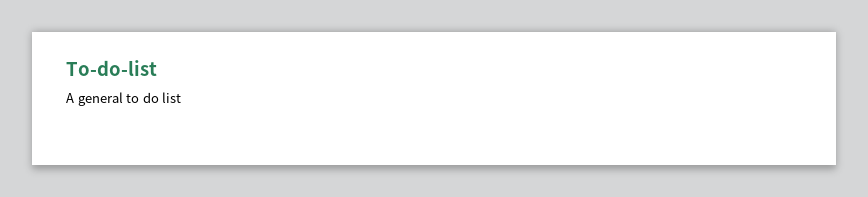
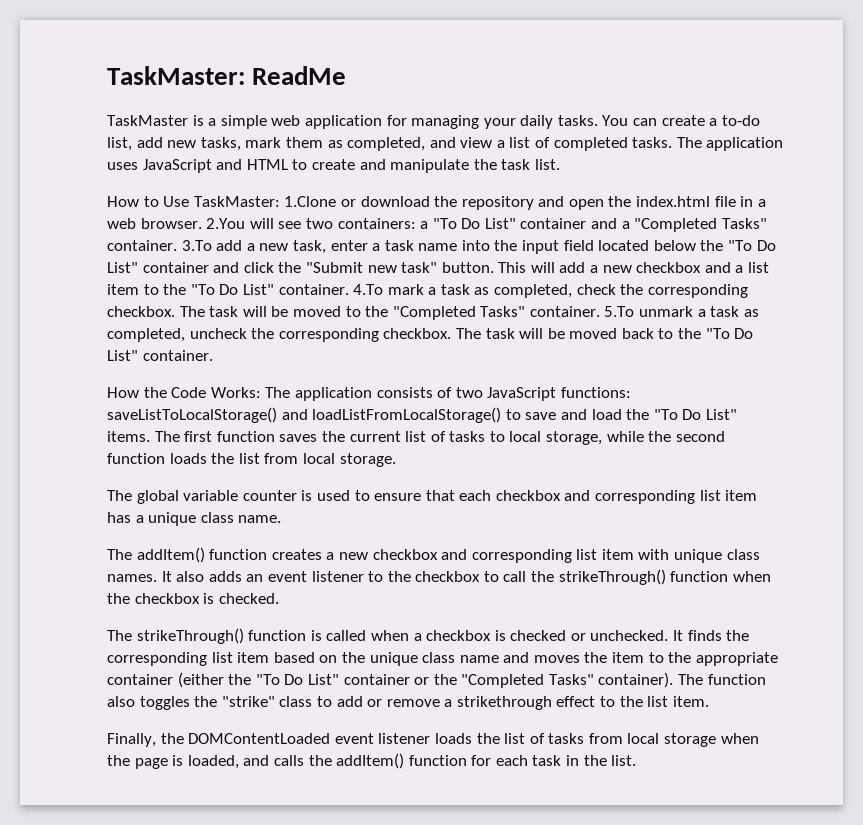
- To-do-list
- A general to do list
+ TaskMaster: ReadMe
+ TaskMaster is a simple web application for managing your daily tasks. You can create a to-do list, add new tasks, mark them as completed, and view a list of completed tasks. The application uses JavaScript and HTML to create and manipulate the task list.
+ How to Use TaskMaster: 1.Clone or download the repository and open the index.html file in a web browser. 2.You will see two containers: a "To Do List" container and a "Completed Tasks" container. 3.To add a new task, enter a task name into the input field located below the "To Do List" container and click the "Submit new task" button. This will add a new checkbox and a list item to the "To Do List" container. 4.To mark a task as completed, check the corresponding checkbox. The task will be moved to the "Completed Tasks" container. 5.To unmark a task as completed, uncheck the corresponding checkbox. The task will be moved back to the "To Do List" container.
+ How the Code Works: The application consists of two JavaScript functions: saveListToLocalStorage() and loadListFromLocalStorage() to save and load the "To Do List" items. The first function saves the current list of tasks to local storage, while the second function loads the list from local storage.
+ The global variable counter is used to ensure that each checkbox and corresponding list item has a unique class name.
+ The addItem() function creates a new checkbox and corresponding list item with unique class names. It also adds an event listener to the checkbox to call the strikeThrough() function when the checkbox is checked.
+ The strikeThrough() function is called when a checkbox is checked or unchecked. It finds the corresponding list item based on the unique class name and moves the item to the appropriate container (either the "To Do List" container or the "Completed Tasks" container). The function also toggles the "strike" class to add or remove a strikethrough effect to the list item.
+ Finally, the DOMContentLoaded event listener loads the list of tasks from local storage when the page is loaded, and calls the addItem() function for each task in the list.

